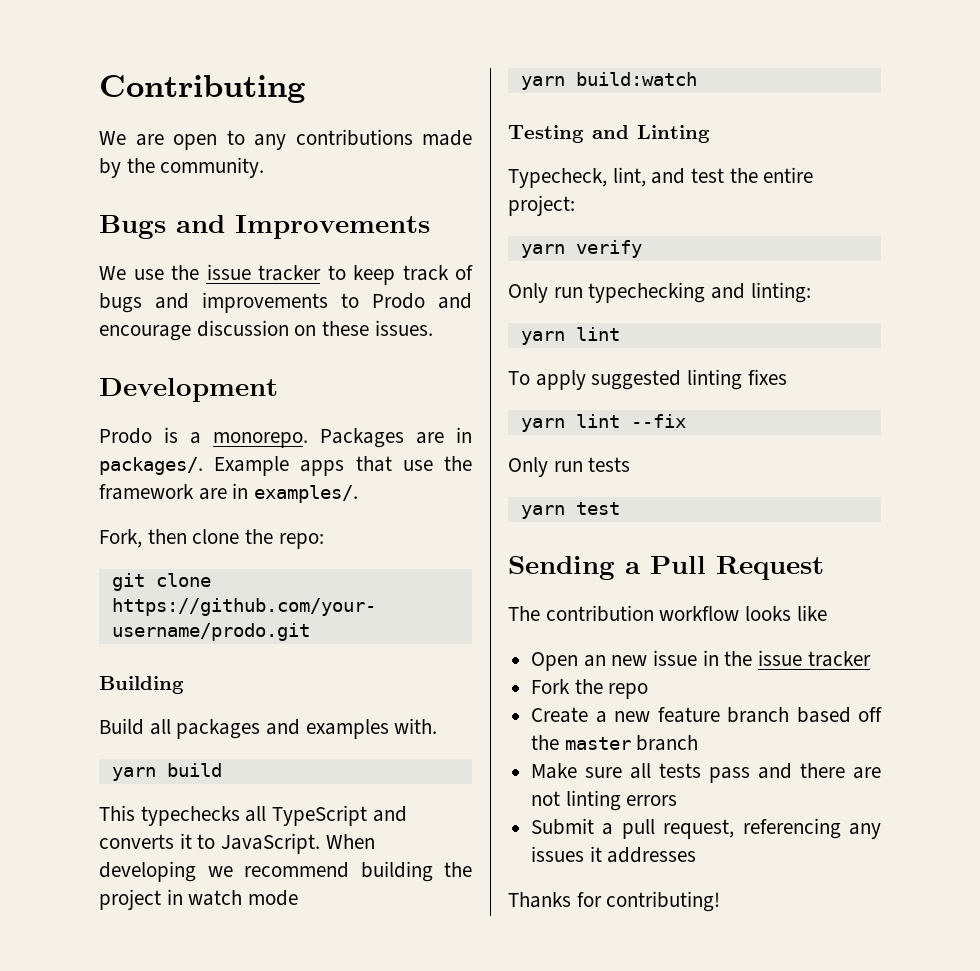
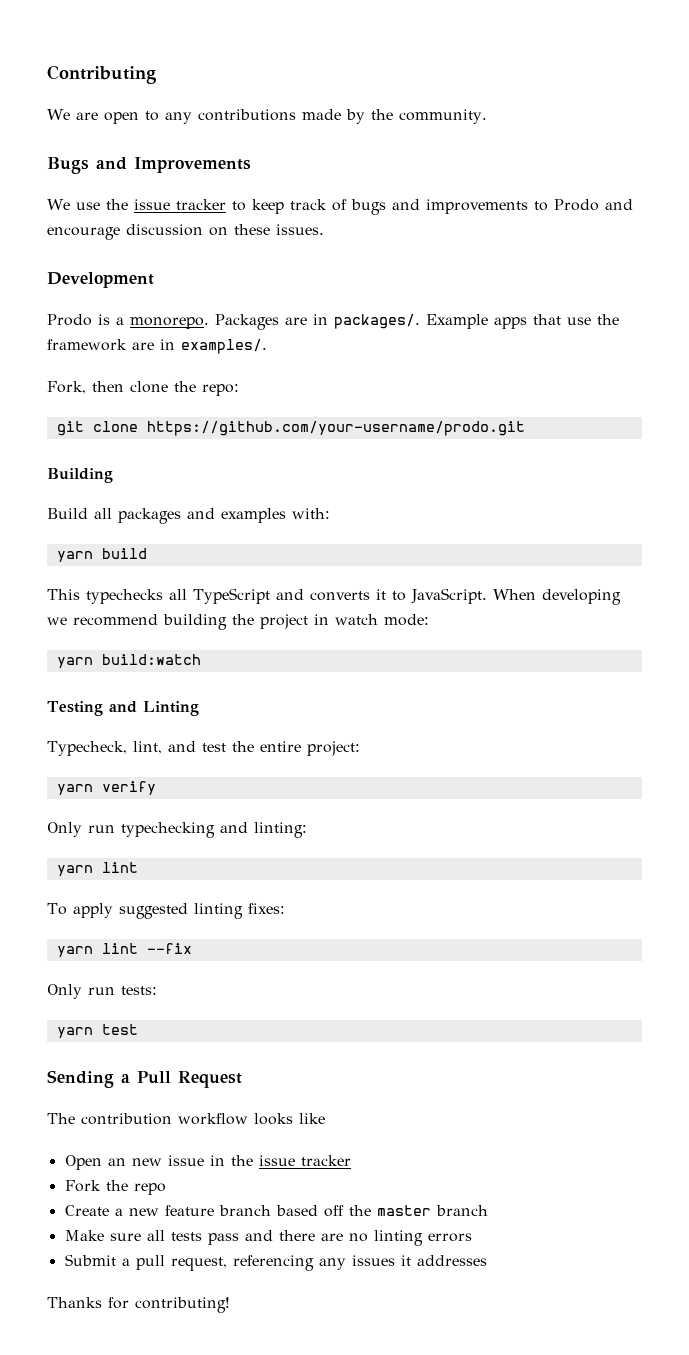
- Build all packages and examples with.
+ Build all packages and examples with:
- When developing we recommend building the project in watch mode
+ When developing we recommend building the project in watch mode:
- To apply suggested linting fixes
+ To apply suggested linting fixes:
- Only run tests
+ Only run tests:
- Make sure all tests pass and there are not linting errors
+ Make sure all tests pass and there are no linting errors

